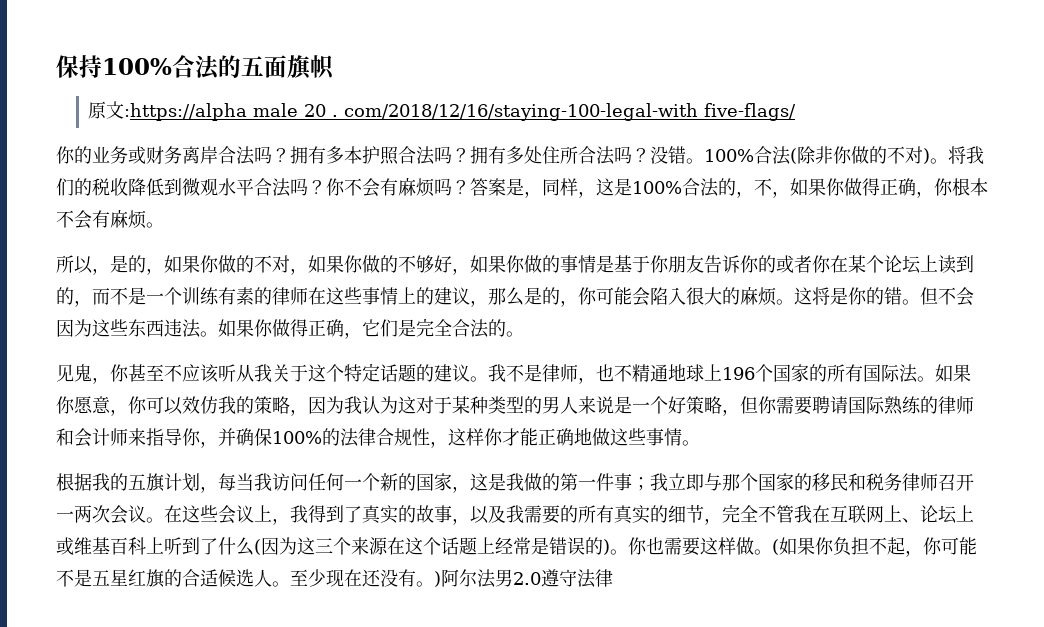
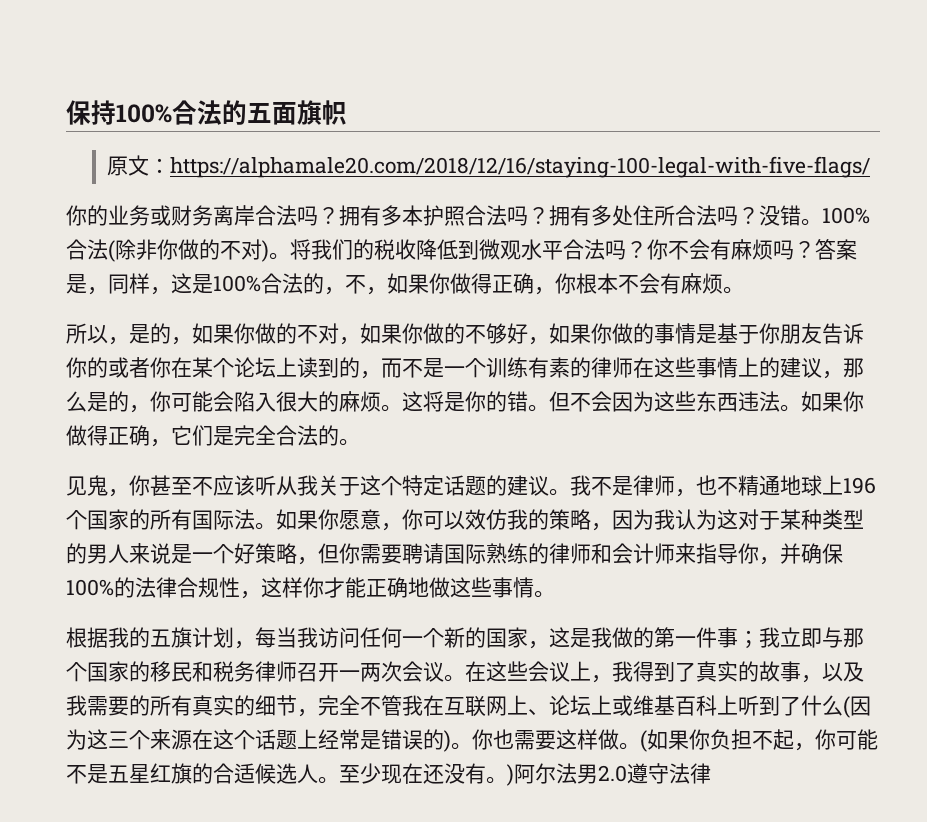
- 原文:https://alpha male 20 . com/2018/12/16/staying-100-legal-with five-flags/
+ 原文：https://alphamale20.com/2018/12/16/staying-100-legal-with-five-flags/

